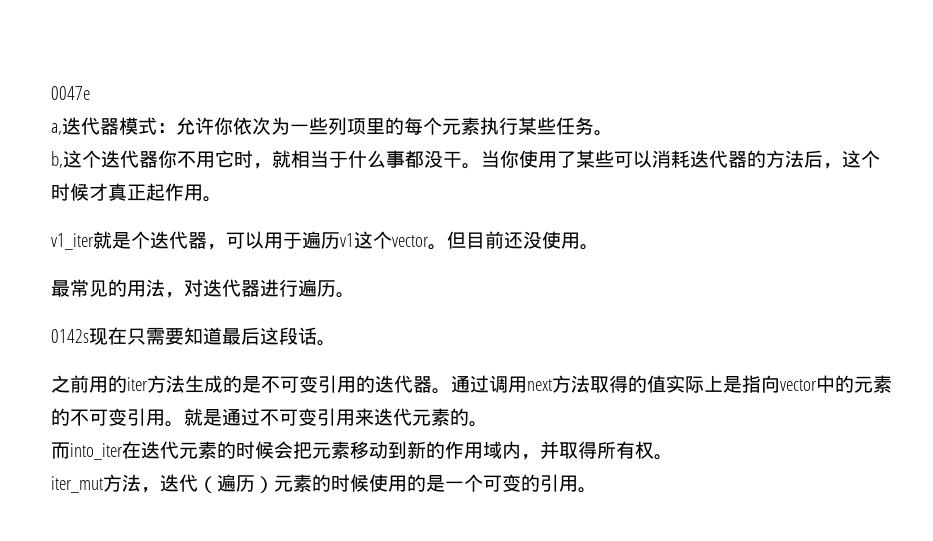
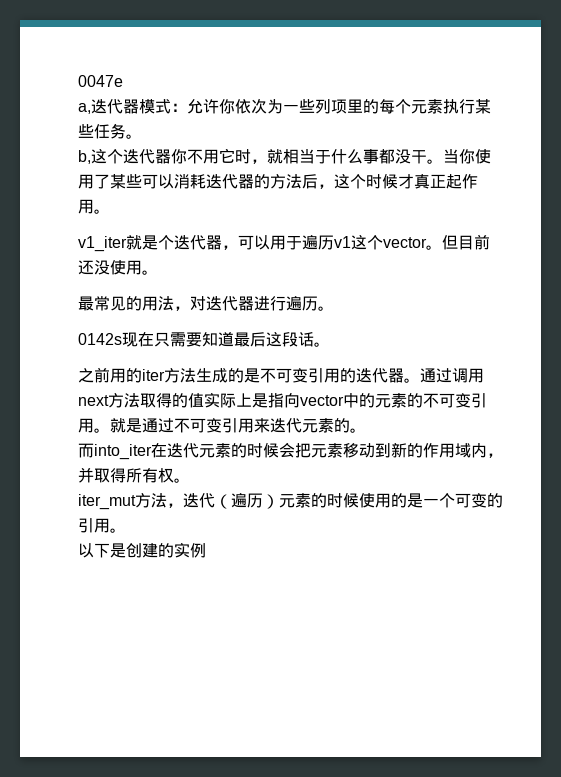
+ 以下是创建的实例

